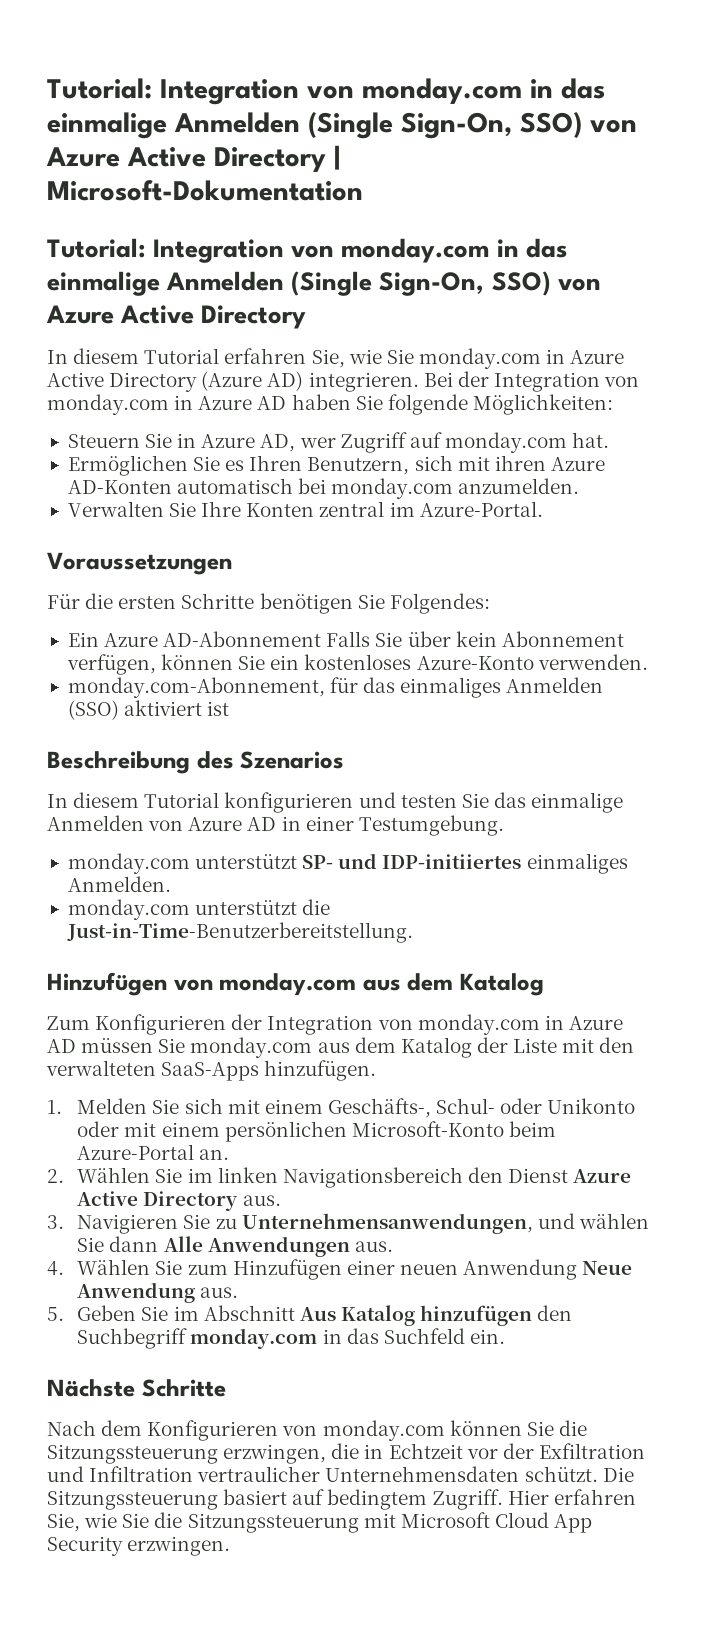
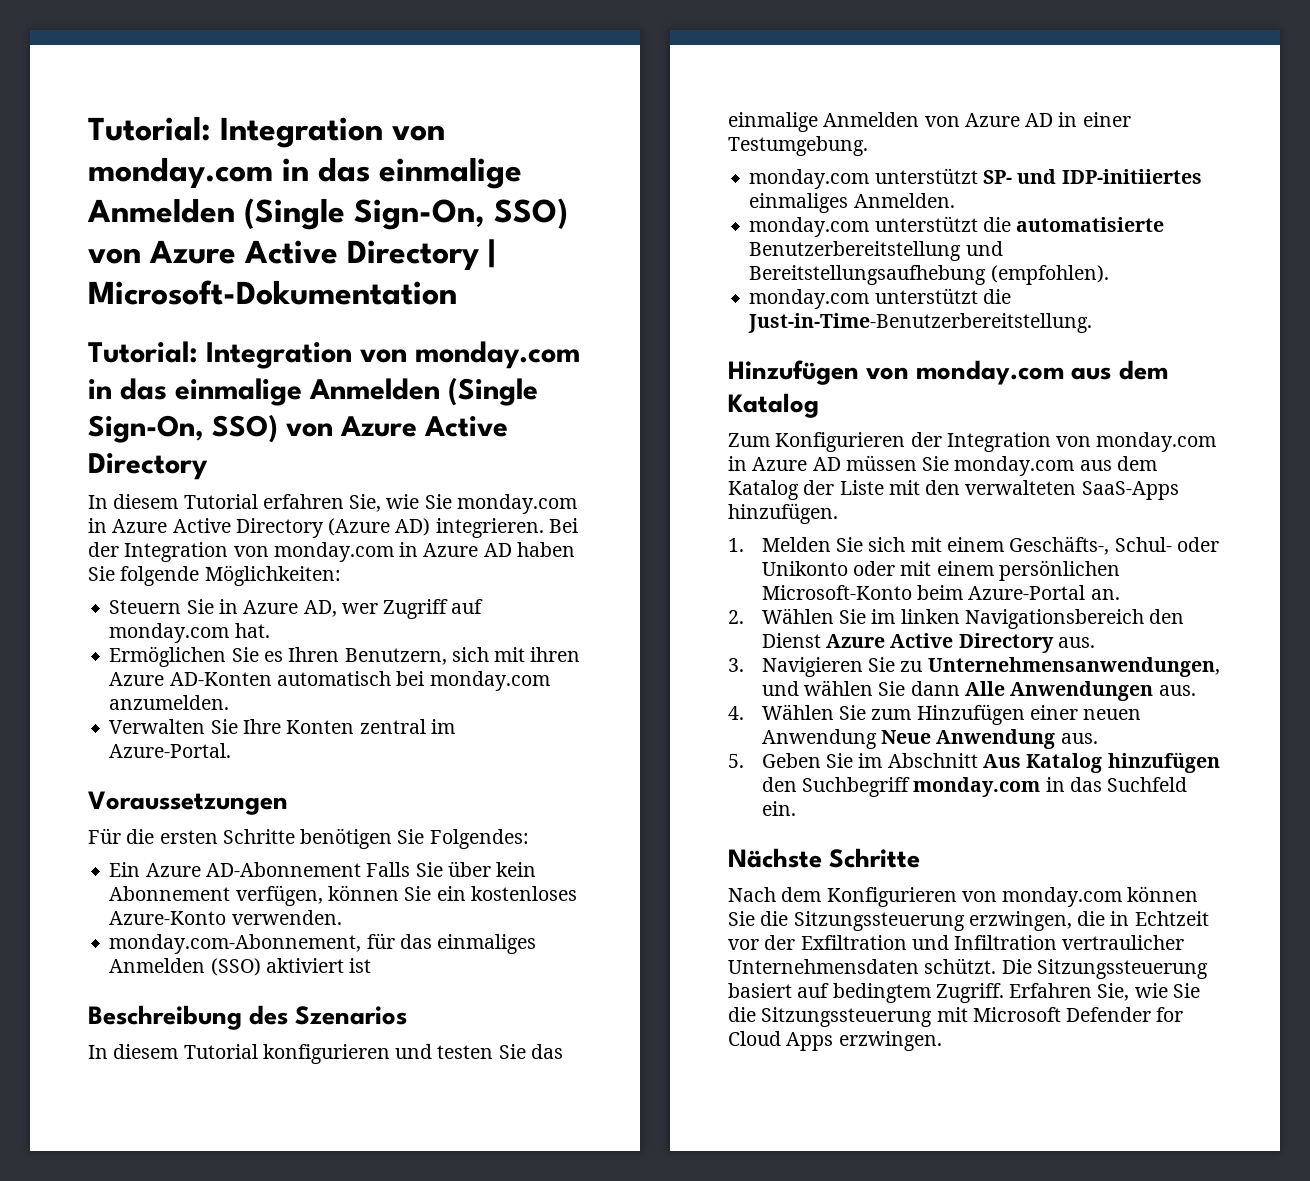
+ monday.com unterstützt die automatisierte Benutzerbereitstellung und Bereitstellungsaufhebung (empfohlen).
- Hier erfahren Sie, wie Sie die Sitzungssteuerung mit Microsoft Cloud App Security erzwingen.
+ Erfahren Sie, wie Sie die Sitzungssteuerung mit Microsoft Defender for Cloud Apps erzwingen.

